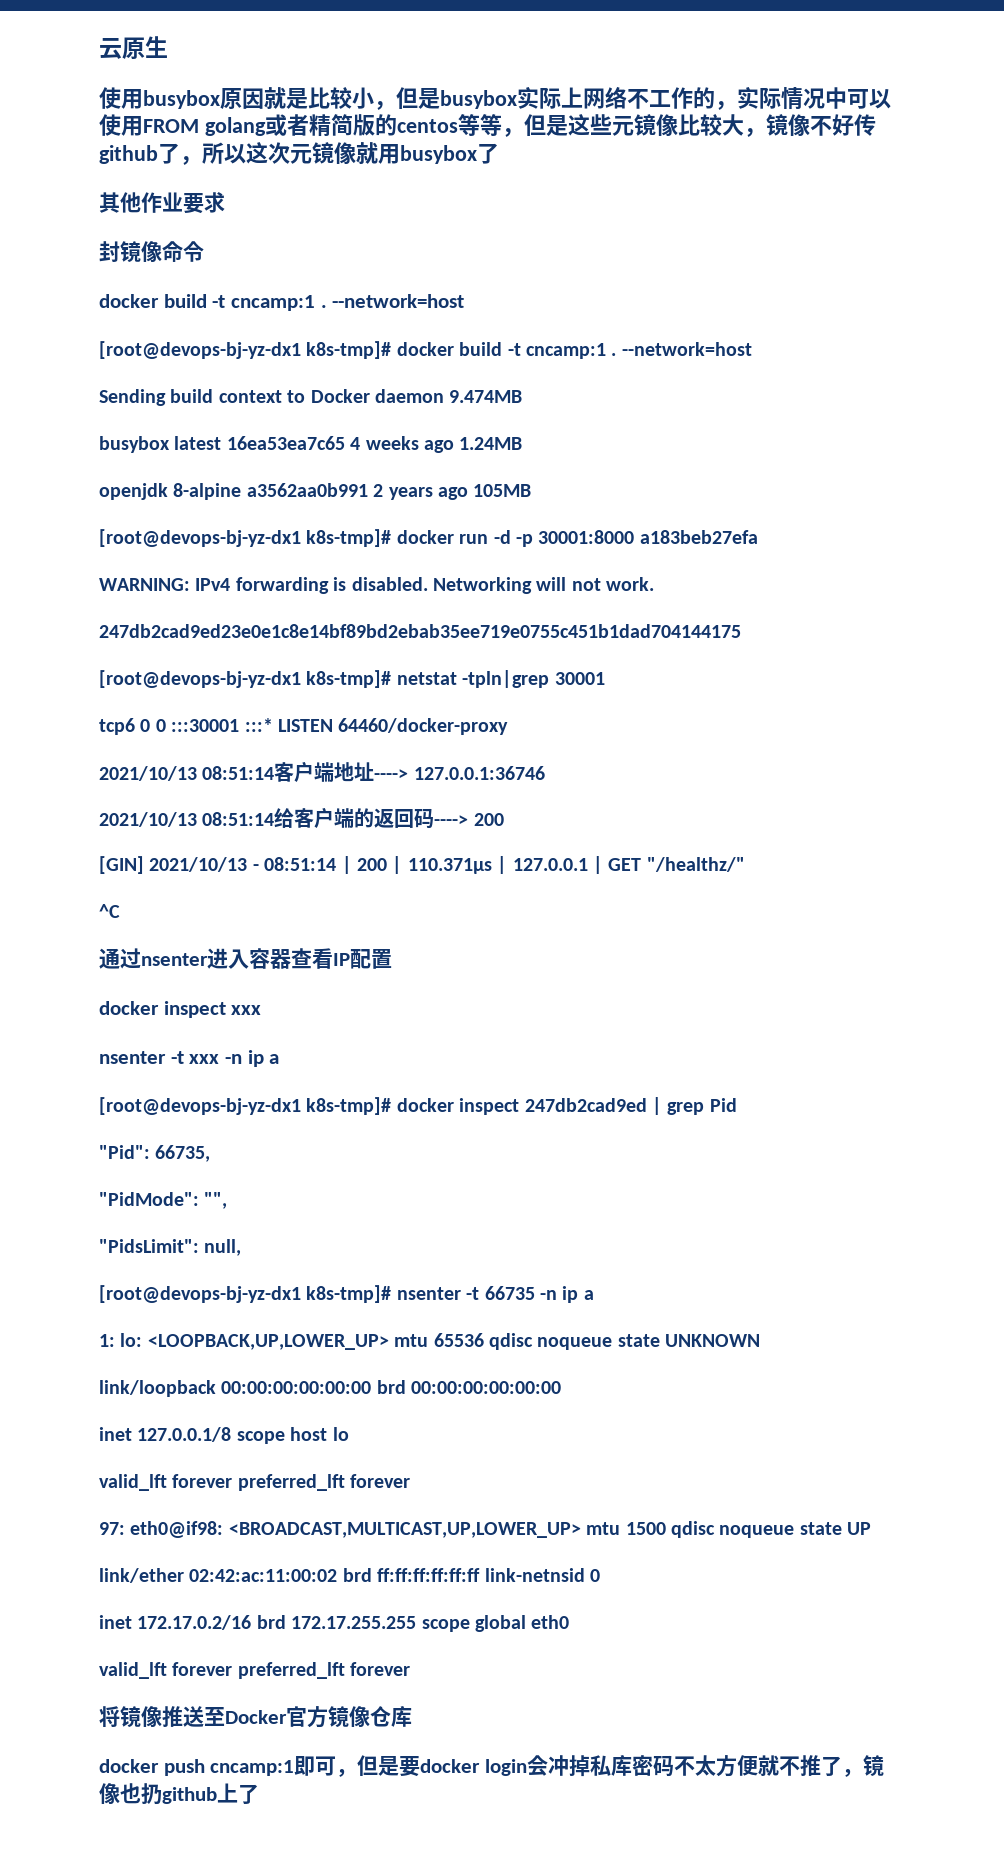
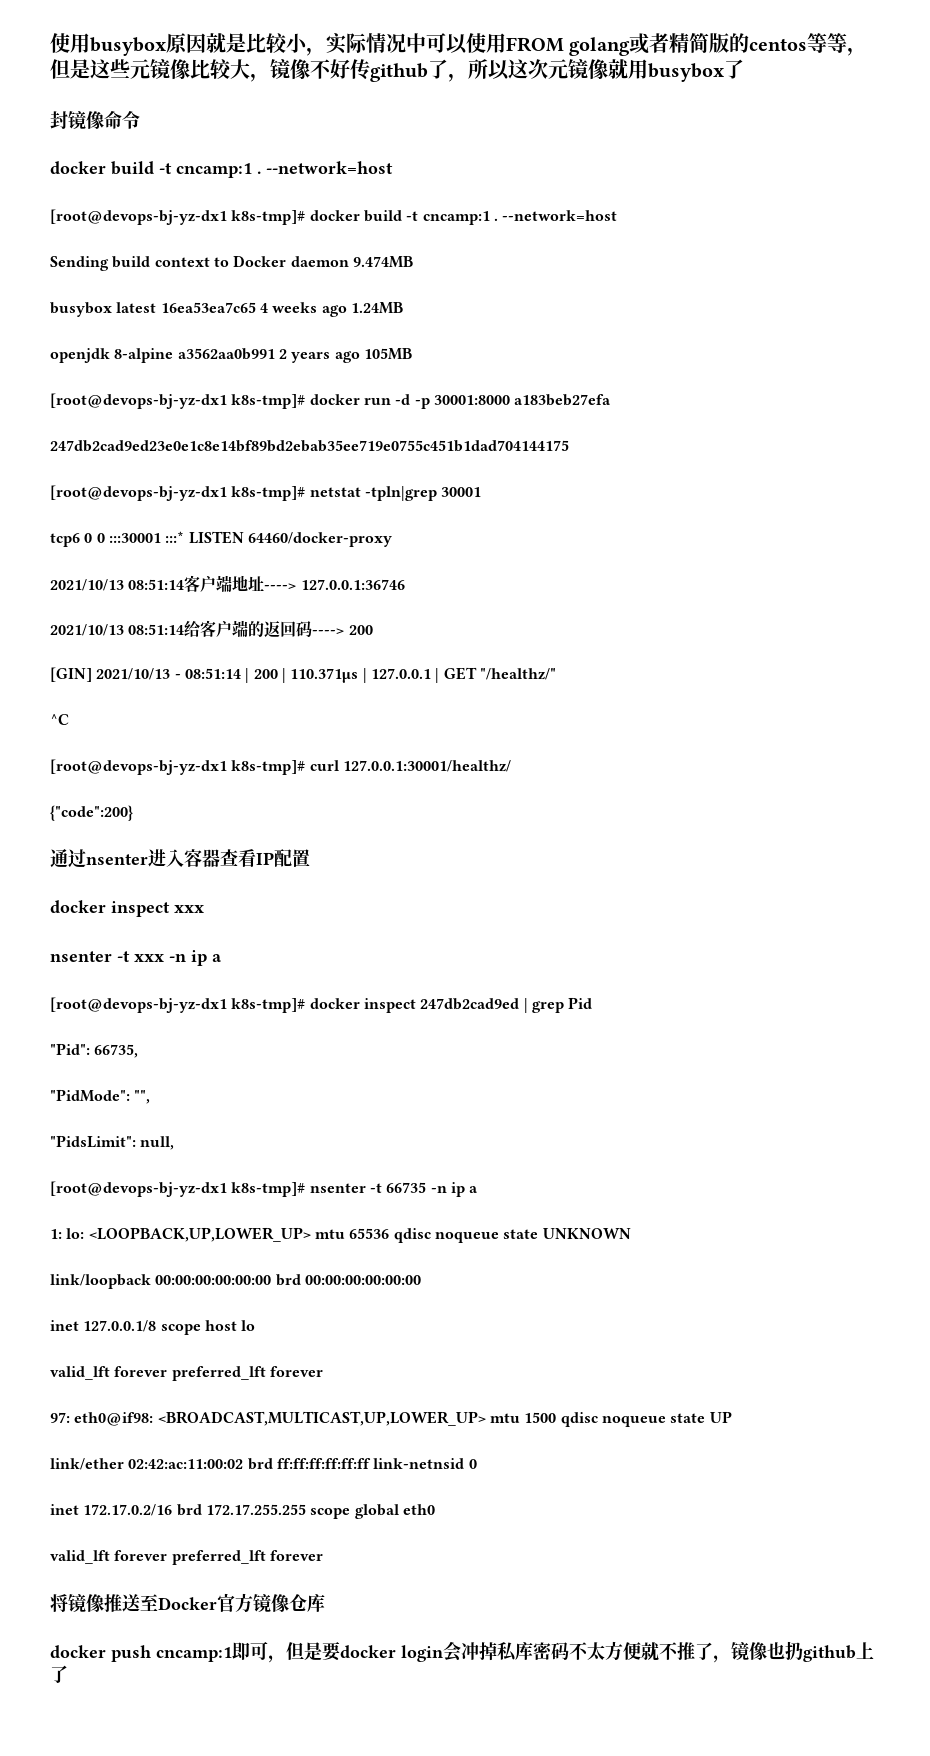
- 云原生
- 使用busybox原因就是比较小，但是busybox实际上网络不工作的，实际情况中可以使用FROM golang或者精简版的centos等等，但是这些元镜像比较大，镜像不好传github了，所以这次元镜像就用busybox了
+ 使用busybox原因就是比较小，实际情况中可以使用FROM golang或者精简版的centos等等，但是这些元镜像比较大，镜像不好传github了，所以这次元镜像就用busybox了
- 其他作业要求
- WARNING: IPv4 forwarding is disabled. Networking will not work.
+ [root@devops-bj-yz-dx1 k8s-tmp]# curl 127.0.0.1:30001/healthz/
+ {"code":200}

